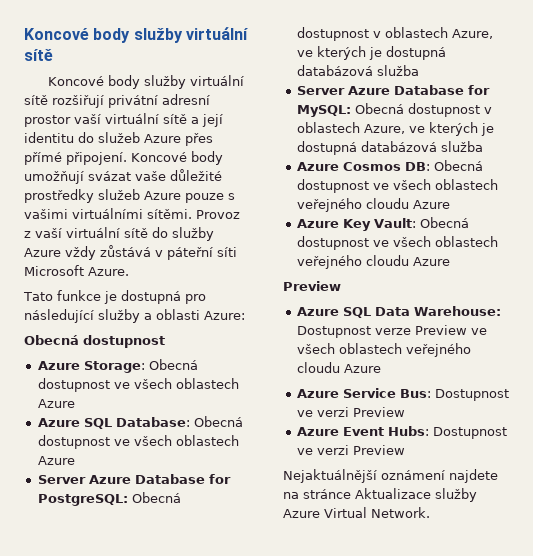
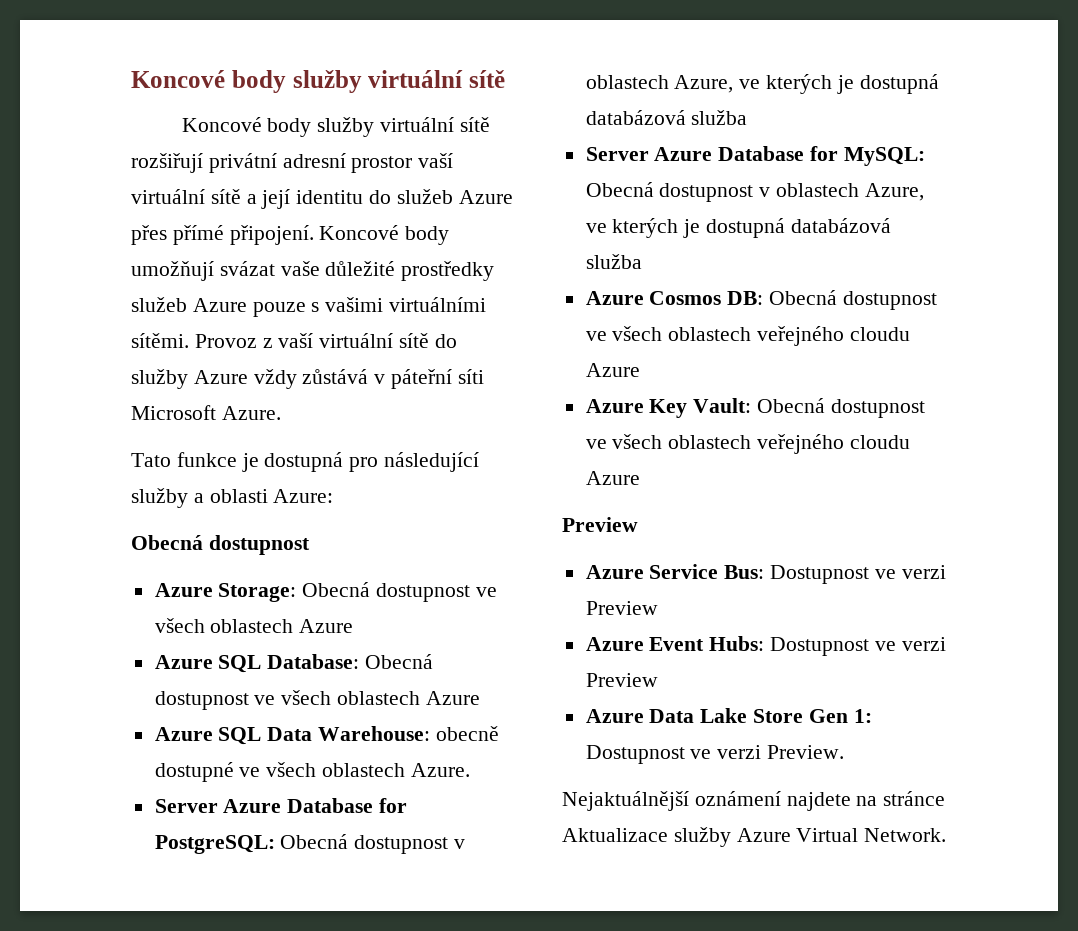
+ Azure SQL Data Warehouse: obecně dostupné ve všech oblastech Azure.
- Azure SQL Data Warehouse: Dostupnost verze Preview ve všech oblastech veřejného cloudu Azure
+ Azure Data Lake Store Gen 1: Dostupnost ve verzi Preview.

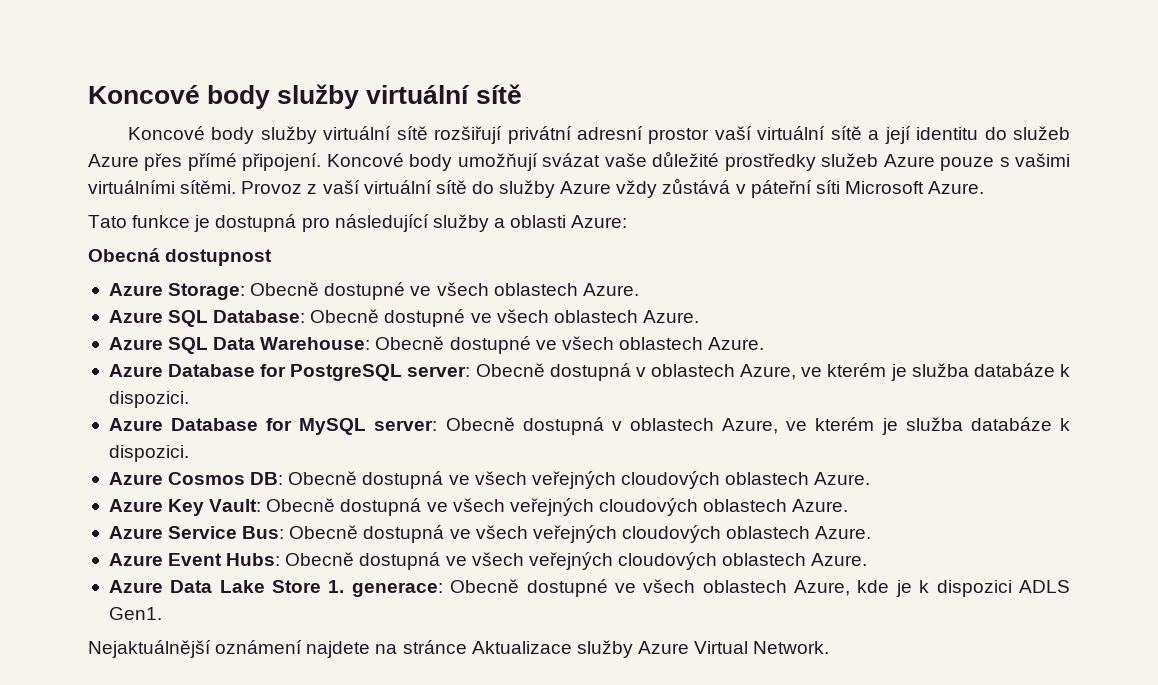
- Azure Storage: Obecná dostupnost ve všech oblastech Azure
- Azure SQL Database: Obecná dostupnost ve všech oblastech Azure
- Azure SQL Data Warehouse: obecně dostupné ve všech oblastech Azure.
- Server Azure Database for PostgreSQL: Obecná dostupnost v oblastech Azure, ve kterých je dostupná databázová služba
- Server Azure Database for MySQL: Obecná dostupnost v oblastech Azure, ve kterých je dostupná databázová služba
- Azure Cosmos DB: Obecná dostupnost ve všech oblastech veřejného cloudu Azure
- Azure Key Vault: Obecná dostupnost ve všech oblastech veřejného cloudu Azure
- Preview
- Azure Service Bus: Dostupnost ve verzi Preview
- Azure Event Hubs: Dostupnost ve verzi Preview
- Azure Data Lake Store Gen 1: Dostupnost ve verzi Preview.
+ Azure Storage: Obecně dostupné ve všech oblastech Azure.
+ Azure SQL Database: Obecně dostupné ve všech oblastech Azure.
+ Azure SQL Data Warehouse: Obecně dostupné ve všech oblastech Azure.
+ Azure Database for PostgreSQL server: Obecně dostupná v oblastech Azure, ve kterém je služba databáze k dispozici.
+ Azure Database for MySQL server: Obecně dostupná v oblastech Azure, ve kterém je služba databáze k dispozici.
+ Azure Cosmos DB: Obecně dostupná ve všech veřejných cloudových oblastech Azure.
+ Azure Key Vault: Obecně dostupná ve všech veřejných cloudových oblastech Azure.
+ Azure Service Bus: Obecně dostupná ve všech veřejných cloudových oblastech Azure.
+ Azure Event Hubs: Obecně dostupná ve všech veřejných cloudových oblastech Azure.
+ Azure Data Lake Store 1. generace: Obecně dostupné ve všech oblastech Azure, kde je k dispozici ADLS Gen1.

